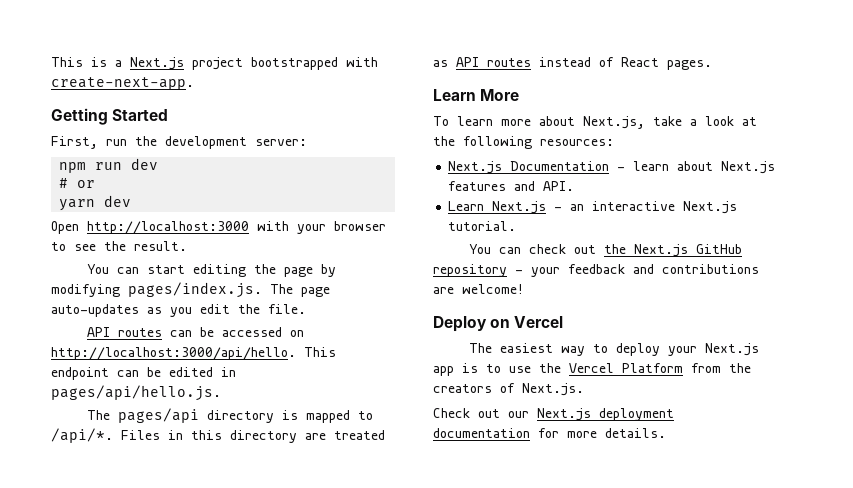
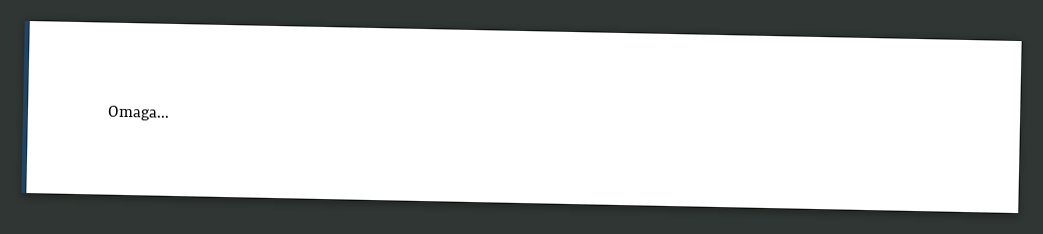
- This is a Next.js project bootstrapped with create-next-app.
- Getting Started
- First, run the development server:
- npm run dev
- # or
- yarn dev
- Open http://localhost:3000 with your browser to see the result.
- You can start editing the page by modifying pages/index.js. The page auto-updates as you edit the file.
- API routes can be accessed on http://localhost:3000/api/hello. This endpoint can be edited in pages/api/hello.js.
- The pages/api directory is mapped to /api/*. Files in this directory are treated as API routes instead of React pages.
- Learn More
- To learn more about Next.js, take a look at the following resources:
- Next.js Documentation - learn about Next.js features and API.
- Learn Next.js - an interactive Next.js tutorial.
- You can check out the Next.js GitHub repository - your feedback and contributions are welcome!
- Deploy on Vercel
- The easiest way to deploy your Next.js app is to use the Vercel Platform from the creators of Next.js.
- Check out our Next.js deployment documentation for more details.
+ Omaga...

